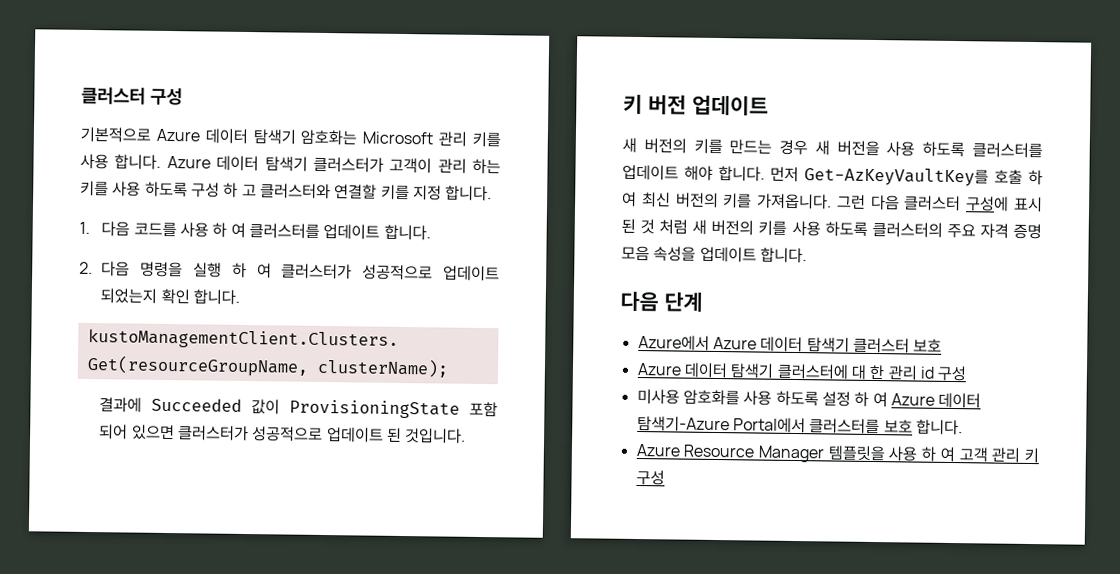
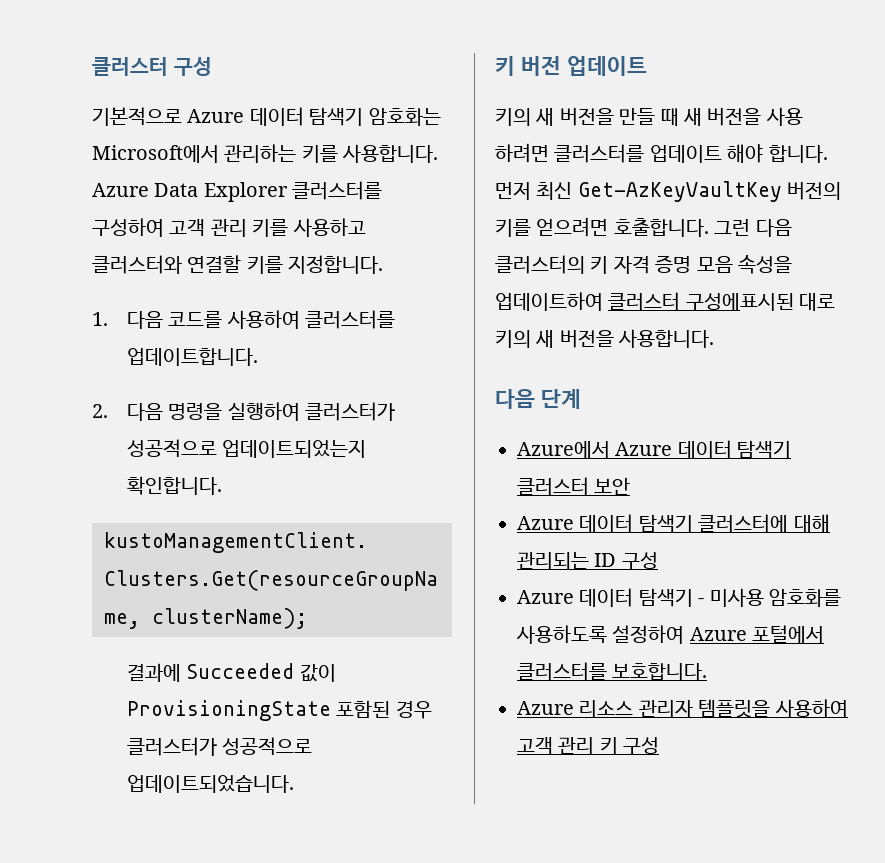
- 기본적으로 Azure 데이터 탐색기 암호화는 Microsoft 관리 키를 사용 합니다. Azure 데이터 탐색기 클러스터가 고객이 관리 하는 키를 사용 하도록 구성 하 고 클러스터와 연결할 키를 지정 합니다.
+ 기본적으로 Azure 데이터 탐색기 암호화는 Microsoft에서 관리하는 키를 사용합니다. Azure Data Explorer 클러스터를 구성하여 고객 관리 키를 사용하고 클러스터와 연결할 키를 지정합니다.
- 1. 다음 코드를 사용 하 여 클러스터를 업데이트 합니다.
- 2. 다음 명령을 실행 하 여 클러스터가 성공적으로 업데이트 되었는지 확인 합니다.
+ 1. 다음 코드를 사용하여 클러스터를 업데이트합니다.
+ 2. 다음 명령을 실행하여 클러스터가 성공적으로 업데이트되었는지 확인합니다.
- 결과에 Succeeded 값이 ProvisioningState 포함 되어 있으면 클러스터가 성공적으로 업데이트 된 것입니다.
+ 결과에 Succeeded 값이 ProvisioningState 포함된 경우 클러스터가 성공적으로 업데이트되었습니다.
  키 버전 업데이트
- 새 버전의 키를 만드는 경우 새 버전을 사용 하도록 클러스터를 업데이트 해야 합니다.
+ 키의 새 버전을 만들 때 새 버전을 사용 하려면 클러스터를 업데이트 해야 합니다.
- 먼저 Get-AzKeyVaultKey를 호출 하 여 최신 버전의 키를 가져옵니다. 그런 다음 클러스터 구성에 표시 된 것 처럼 새 버전의 키를 사용 하도록 클러스터의 주요 자격 증명 모음 속성을 업데이트 합니다.
+ 먼저 최신 Get-AzKeyVaultKey 버전의 키를 얻으려면 호출합니다. 그런 다음 클러스터의 키 자격 증명 모음 속성을 업데이트하여 클러스터 구성에표시된 대로 키의 새 버전을 사용합니다.
- Azure에서 Azure 데이터 탐색기 클러스터 보호
+ Azure에서 Azure 데이터 탐색기 클러스터 보안
- Azure 데이터 탐색기 클러스터에 대 한 관리 id 구성
- 미사용 암호화를 사용 하도록 설정 하 여 Azure 데이터 탐색기-Azure Portal에서 클러스터를 보호 합니다.
- Azure Resource Manager 템플릿을 사용 하 여 고객 관리 키 구성
+ Azure 데이터 탐색기 클러스터에 대해 관리되는 ID 구성
+ Azure 데이터 탐색기 - 미사용 암호화를 사용하도록 설정하여 Azure 포털에서 클러스터를 보호합니다.
+ Azure 리소스 관리자 템플릿을 사용하여 고객 관리 키 구성

